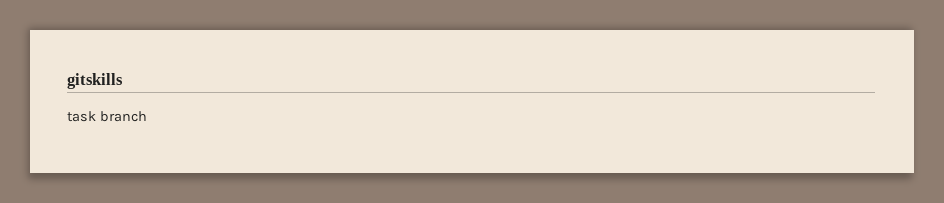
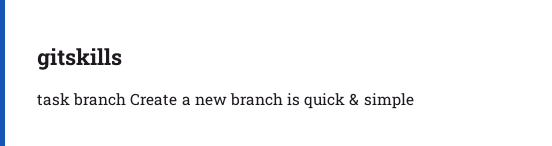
- task branch
+ task branch Create a new branch is quick & simple

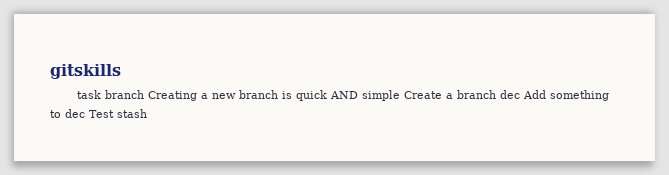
- task branch Create a new branch is quick & simple
+ task branch Creating a new branch is quick AND simple Create a branch dec Add something to dec Test stash

